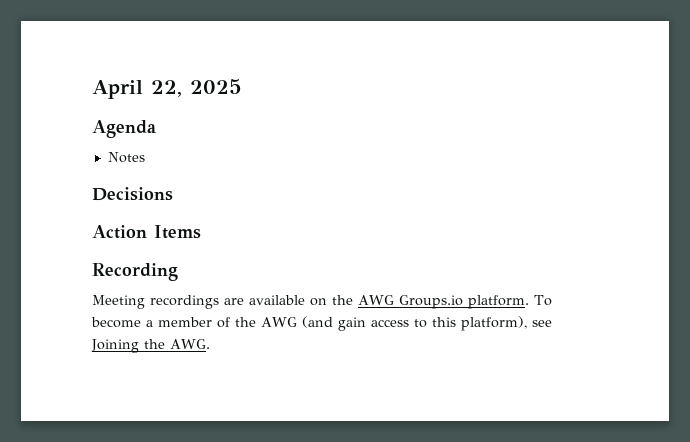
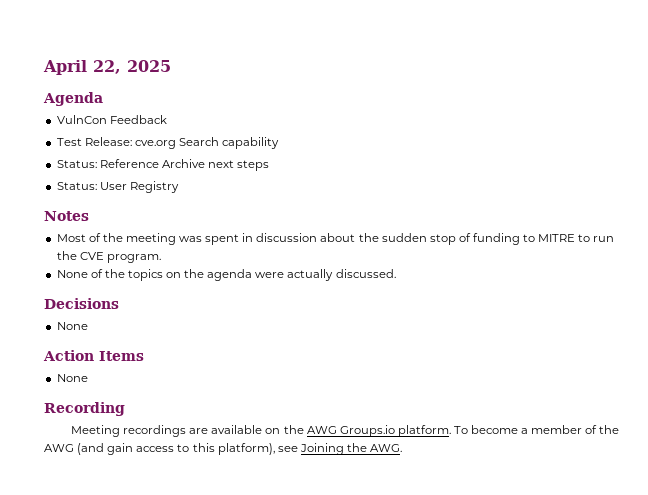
+ VulnCon Feedback
+ Test Release: cve.org Search capability
+ Status: Reference Archive next steps
+ Status: User Registry
  Notes
+ Most of the meeting was spent in discussion about the sudden stop of funding to MITRE to run the CVE program.
+ None of the topics on the agenda were actually discussed.
  Decisions
+ None
  Action Items
+ None

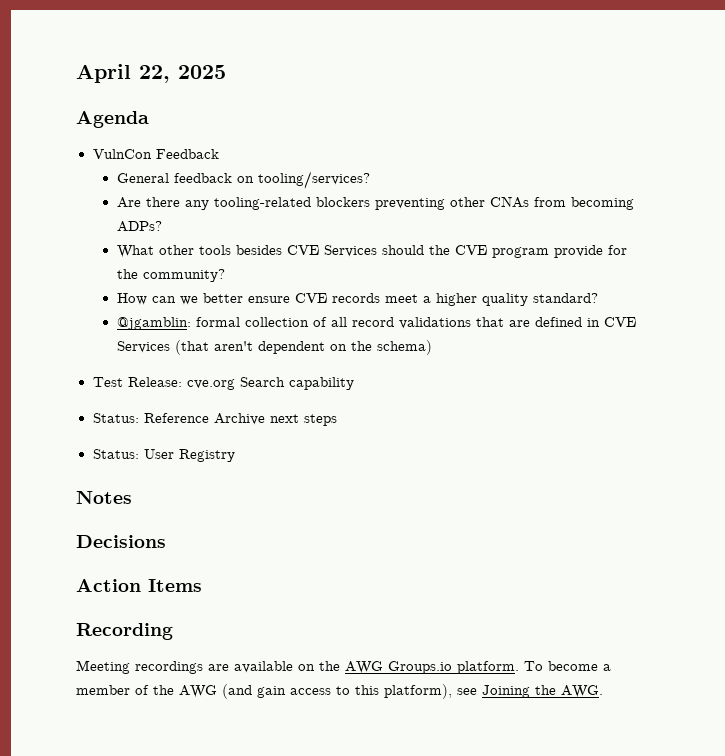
+ General feedback on tooling/services?
+ Are there any tooling-related blockers preventing other CNAs from becoming ADPs?
+ What other tools besides CVE Services should the CVE program provide for the community?
+ How can we better ensure CVE records meet a higher quality standard?
+ @jgamblin: formal collection of all record validations that are defined in CVE Services (that aren't dependent on the schema)
- Most of the meeting was spent in discussion about the sudden stop of funding to MITRE to run the CVE program.
- None of the topics on the agenda were actually discussed.
  Decisions
- None
  Action Items
- None

